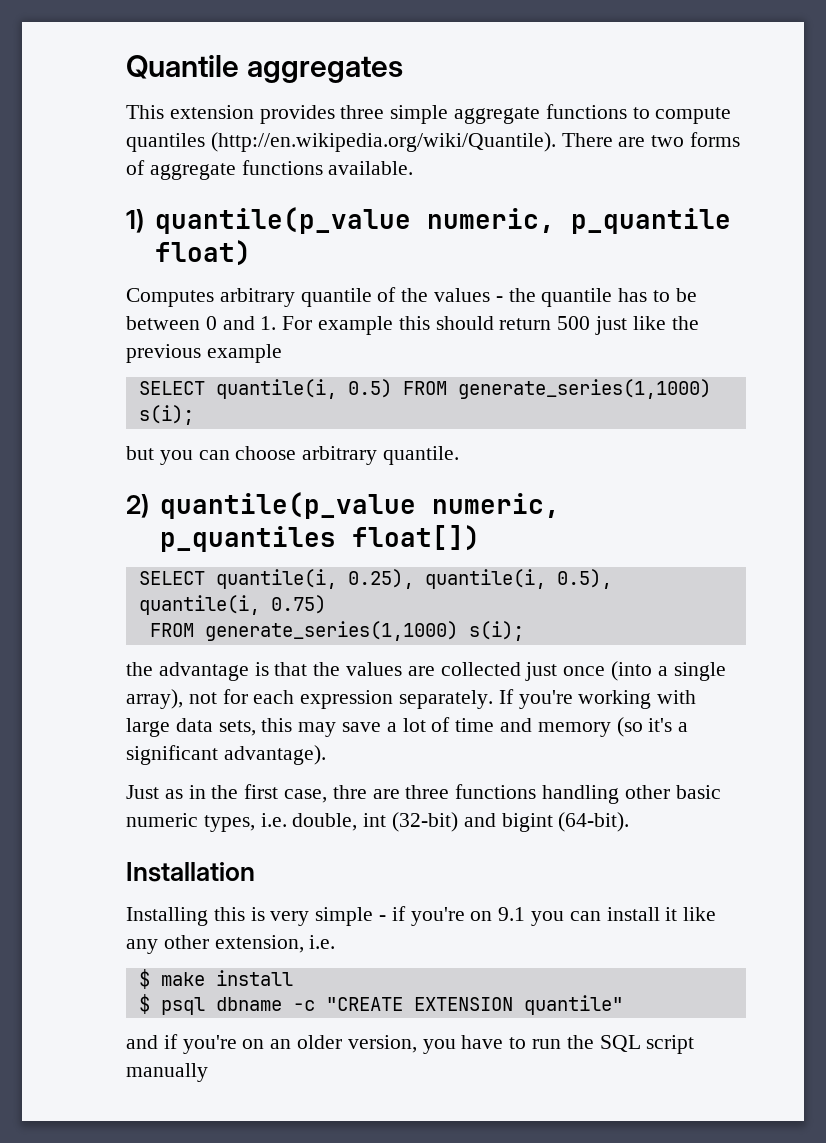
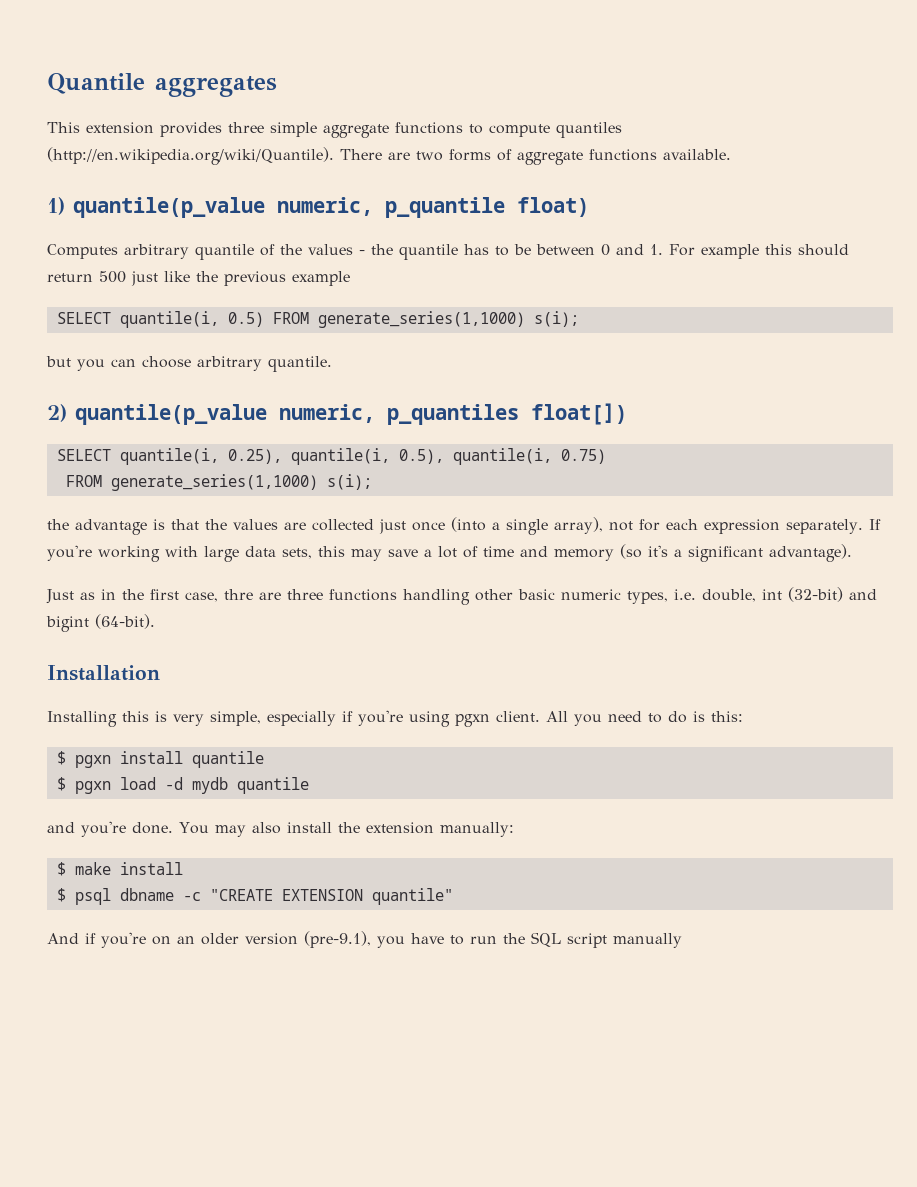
- Installing this is very simple - if you're on 9.1 you can install it like any other extension, i.e.
+ Installing this is very simple, especially if you're using pgxn client. All you need to do is this:
+ $ pgxn install quantile
+ $ pgxn load -d mydb quantile
+ and you're done. You may also install the extension manually:
- and if you're on an older version, you have to run the SQL script manually
+ And if you're on an older version (pre-9.1), you have to run the SQL script manually

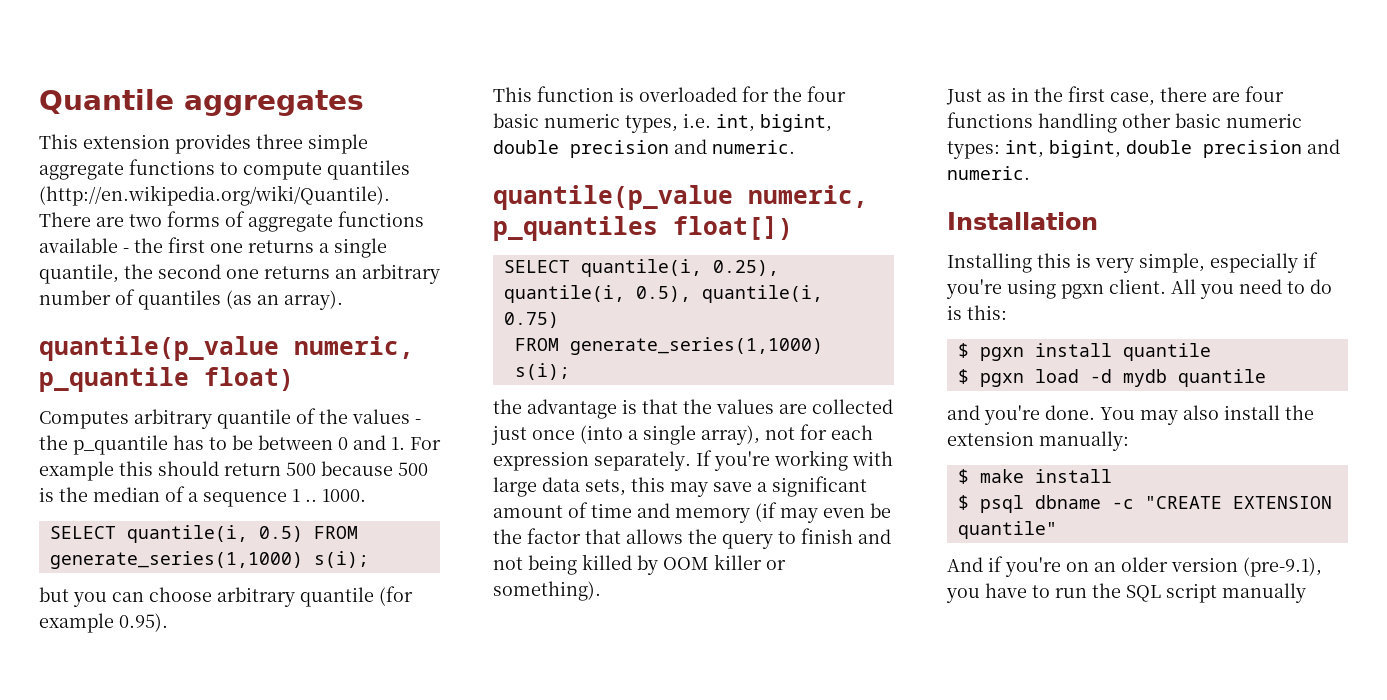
- This extension provides three simple aggregate functions to compute quantiles (http://en.wikipedia.org/wiki/Quantile). There are two forms of aggregate functions available.
- 1) quantile(p_value numeric, p_quantile float)
+ This extension provides three simple aggregate functions to compute quantiles (http://en.wikipedia.org/wiki/Quantile). There are two forms of aggregate functions available - the first one returns a single quantile, the second one returns an arbitrary number of quantiles (as an array).
+ quantile(p_value numeric, p_quantile float)
- Computes arbitrary quantile of the values - the quantile has to be between 0 and 1. For example this should return 500 just like the previous example
+ Computes arbitrary quantile of the values - the p_quantile has to be between 0 and 1. For example this should return 500 because 500 is the median of a sequence 1 .. 1000.
- but you can choose arbitrary quantile.
- 2) quantile(p_value numeric, p_quantiles float[])
+ but you can choose arbitrary quantile (for example 0.95).
+ This function is overloaded for the four basic numeric types, i.e. int, bigint, double precision and numeric.
+ quantile(p_value numeric, p_quantiles float[])
- If you're working with large data sets, this may save a lot of time and memory (so it's a significant advantage).
+ If you're working with large data sets, this may save a significant amount of time and memory (if may even be the factor that allows the query to finish and not being killed by OOM killer or something).
- Just as in the first case, thre are three functions handling other basic numeric types, i.e. double, int (32-bit) and bigint (64-bit).
+ Just as in the first case, there are four functions handling other basic numeric types: int, bigint, double precision and numeric.

